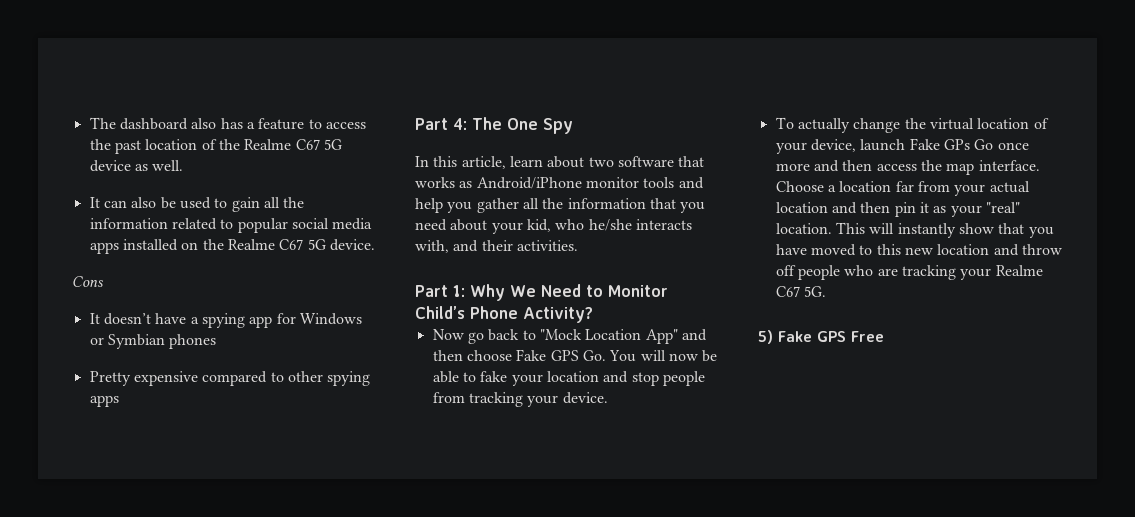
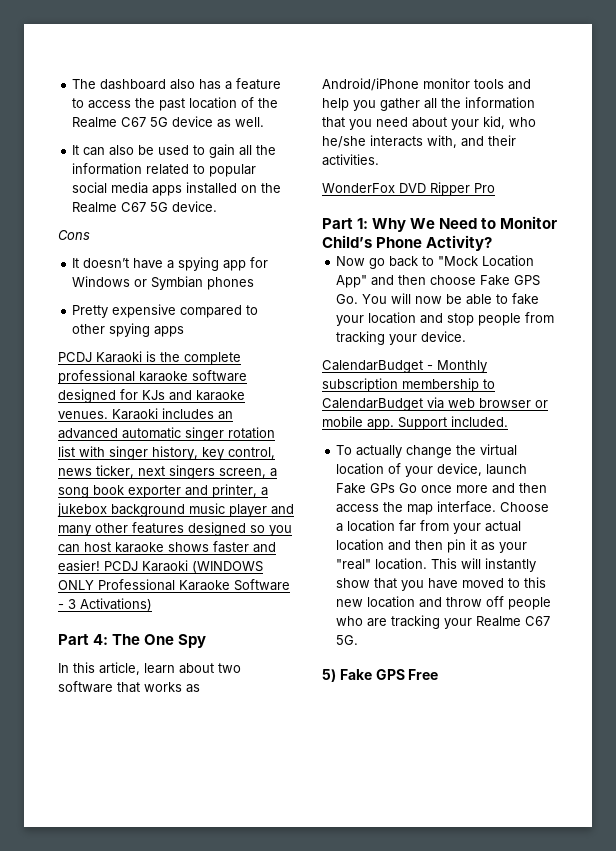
+ PCDJ Karaoki is the complete professional karaoke software designed for KJs and karaoke venues. Karaoki includes an advanced automatic singer rotation list with singer history, key control, news ticker, next singers screen, a song book exporter and printer, a jukebox background music player and many other features designed so you can host karaoke shows faster and easier! PCDJ Karaoki (WINDOWS ONLY Professional Karaoke Software - 3 Activations)
+ WonderFox DVD Ripper Pro
+ CalendarBudget - Monthly subscription membership to CalendarBudget via web browser or mobile app. Support included.

